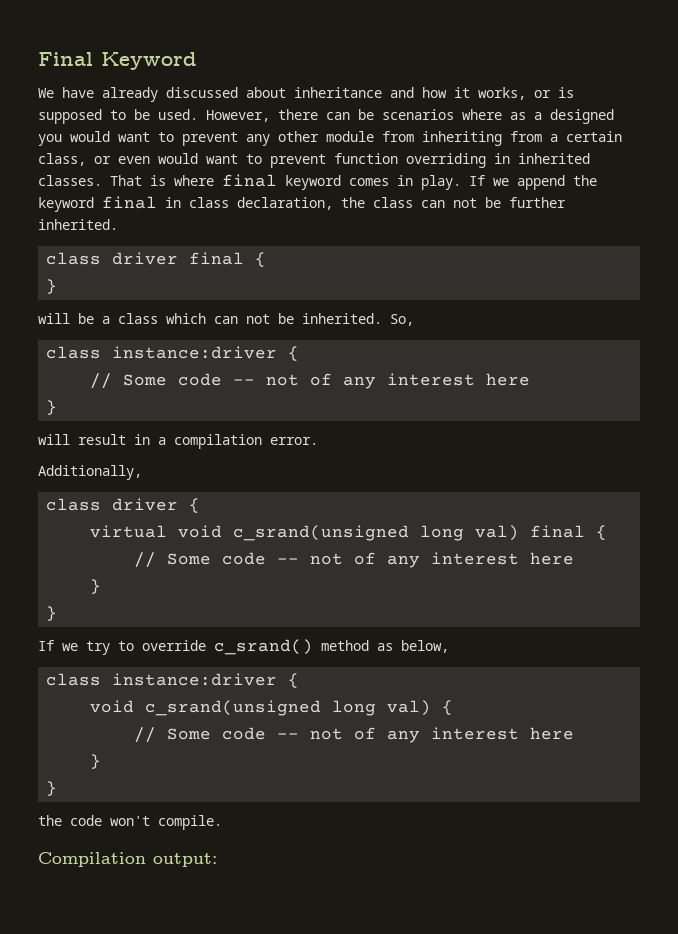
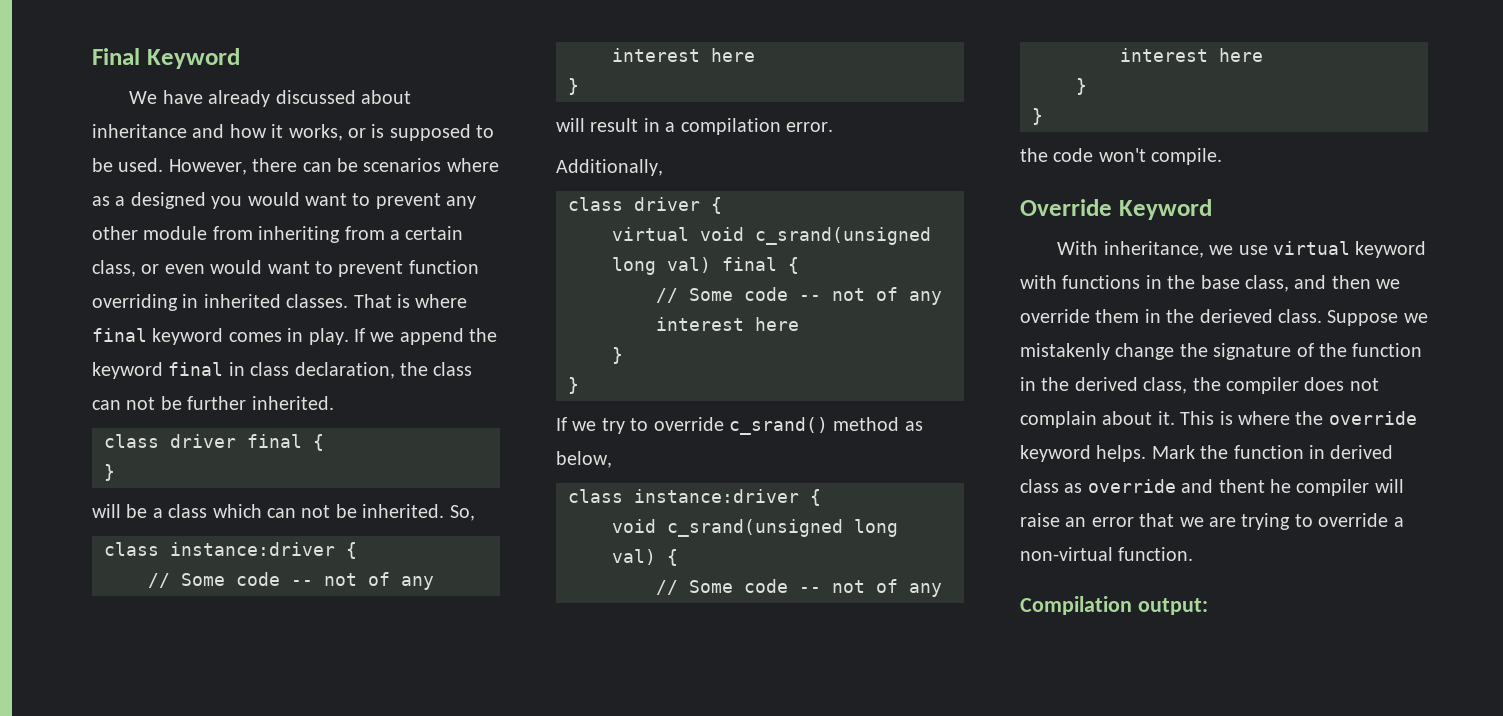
+ Override Keyword
+ With inheritance, we use virtual keyword with functions in the base class, and then we override them in the derieved class. Suppose we mistakenly change the signature of the function in the derived class, the compiler does not complain about it. This is where the override keyword helps. Mark the function in derived class as override and thent he compiler will raise an error that we are trying to override a non-virtual function.

